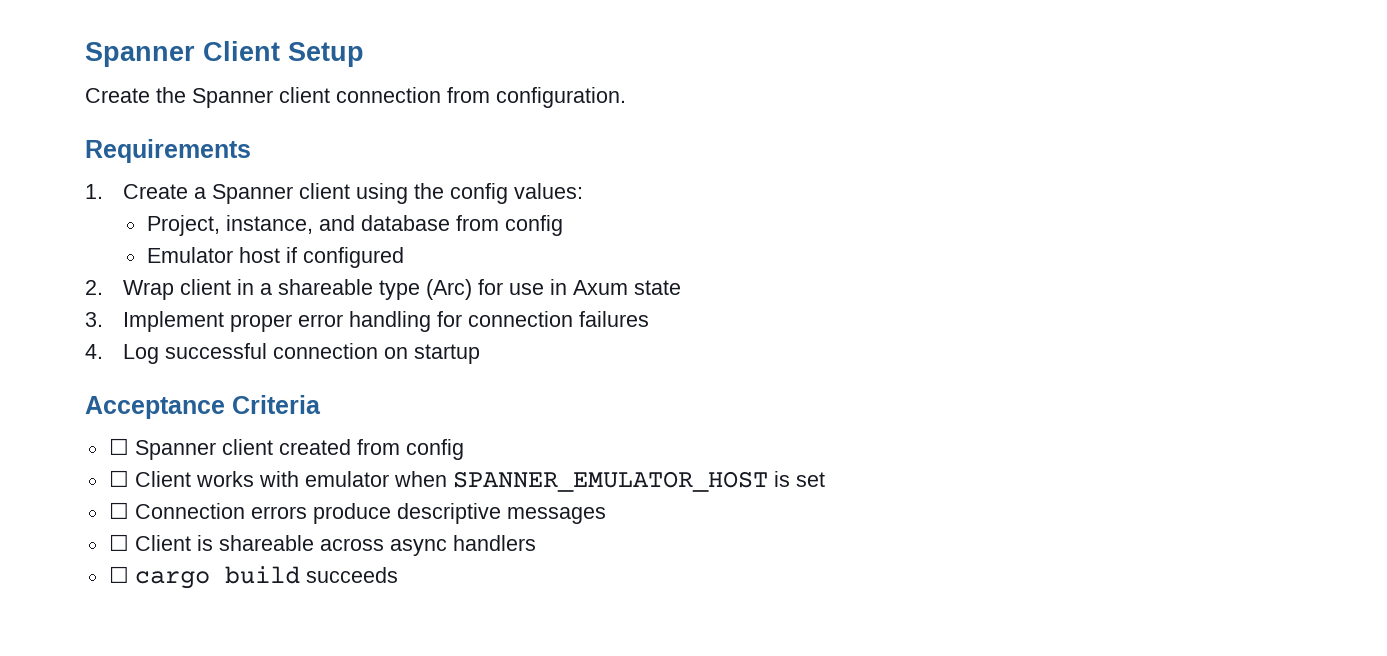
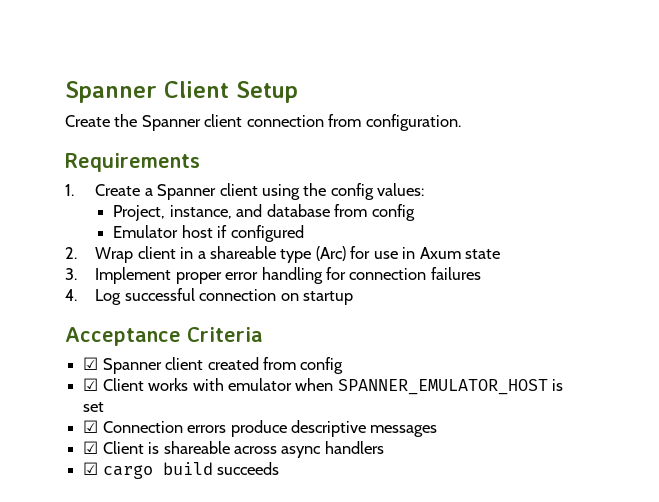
- ☐ Spanner client created from config
+ ☑ Spanner client created from config
- ☐ Client works with emulator when SPANNER_EMULATOR_HOST is set
+ ☑ Client works with emulator when SPANNER_EMULATOR_HOST is set
- ☐ Connection errors produce descriptive messages
+ ☑ Connection errors produce descriptive messages
- ☐ Client is shareable across async handlers
+ ☑ Client is shareable across async handlers
- ☐ cargo build succeeds
+ ☑ cargo build succeeds

